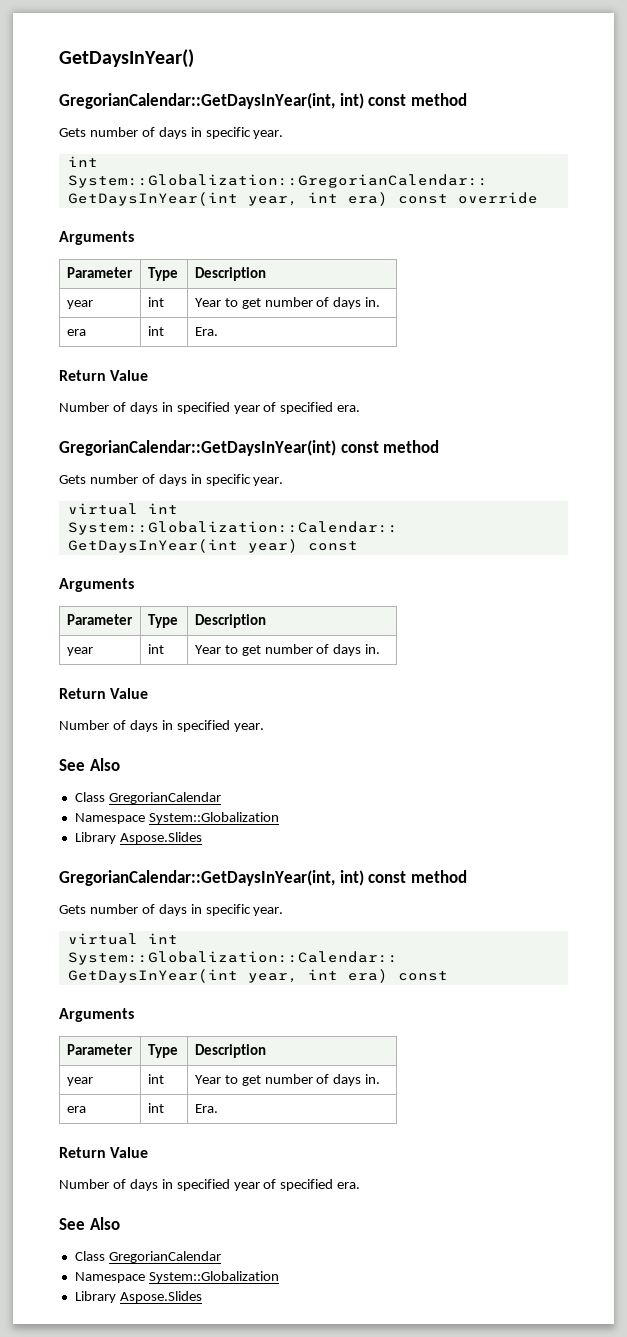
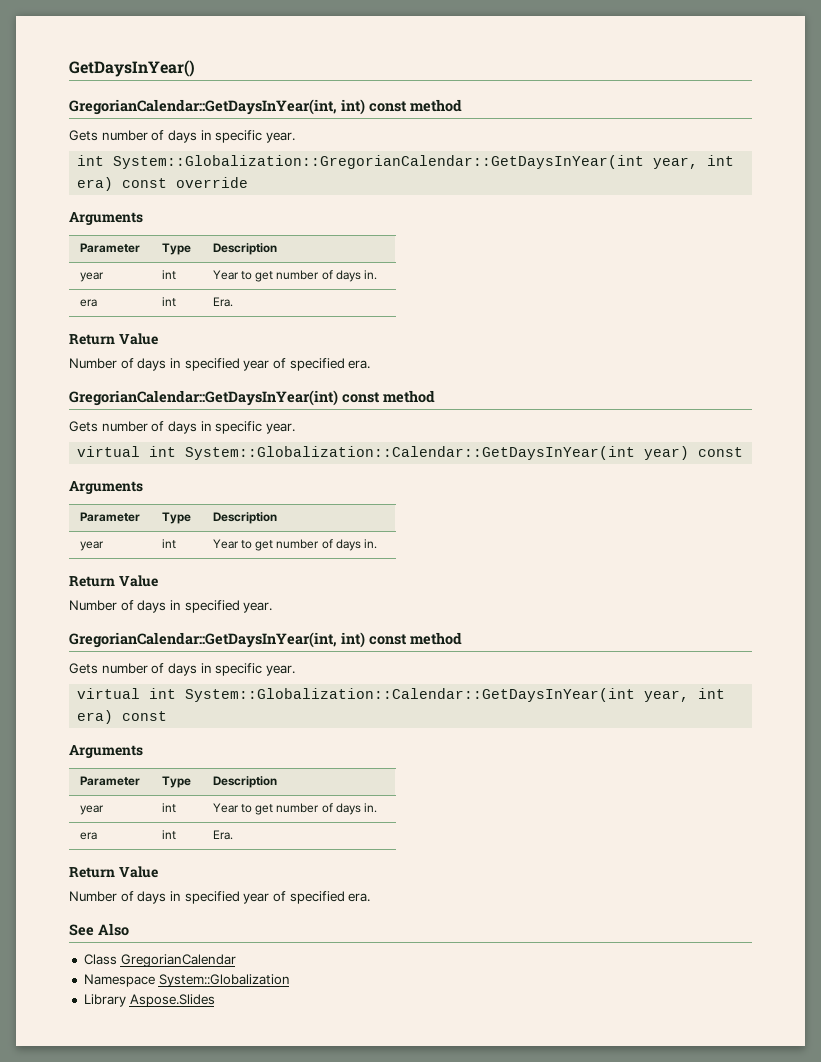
  Number of days in specified year.
- See Also
- Class GregorianCalendar
- Namespace System::Globalization
- Library Aspose.Slides

